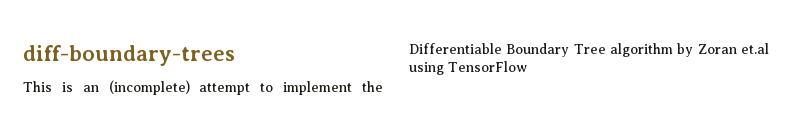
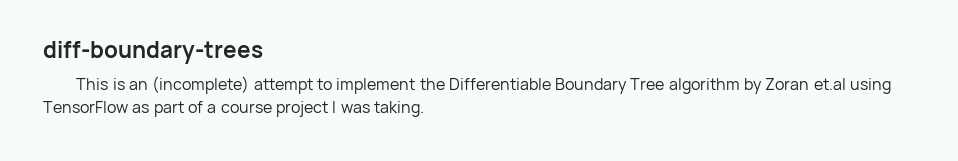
- This is an (incomplete) attempt to implement the Differentiable Boundary Tree algorithm by Zoran et.al using TensorFlow
+ This is an (incomplete) attempt to implement the Differentiable Boundary Tree algorithm by Zoran et.al using TensorFlow as part of a course project I was taking.

